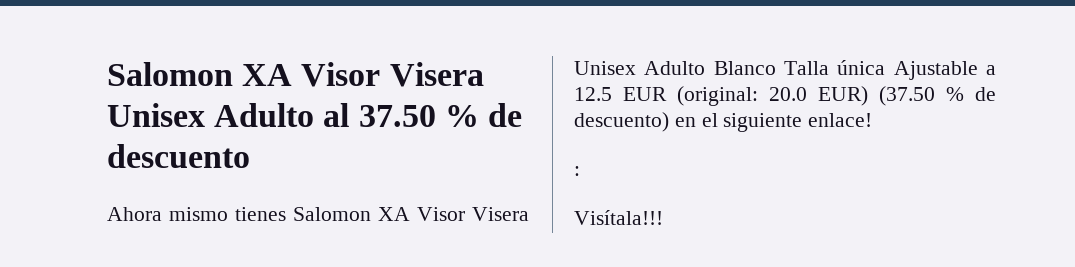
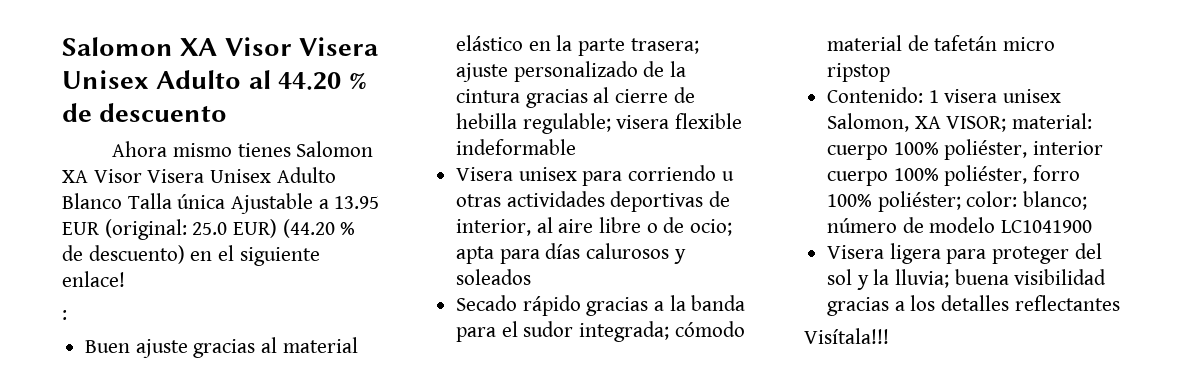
- Salomon XA Visor Visera Unisex Adulto al 37.50 % de descuento
+ Salomon XA Visor Visera Unisex Adulto al 44.20 % de descuento
- Ahora mismo tienes Salomon XA Visor Visera Unisex Adulto Blanco Talla única Ajustable a 12.5 EUR (original: 20.0 EUR) (37.50 % de descuento) en el siguiente enlace!
+ Ahora mismo tienes Salomon XA Visor Visera Unisex Adulto Blanco Talla única Ajustable a 13.95 EUR (original: 25.0 EUR) (44.20 % de descuento) en el siguiente enlace!
+ Buen ajuste gracias al material elástico en la parte trasera; ajuste personalizado de la cintura gracias al cierre de hebilla regulable; visera flexible indeformable
+ Visera unisex para corriendo u otras actividades deportivas de interior, al aire libre o de ocio; apta para días calurosos y soleados
+ Secado rápido gracias a la banda para el sudor integrada; cómodo material de tafetán micro ripstop
+ Contenido: 1 visera unisex Salomon, XA VISOR; material: cuerpo 100% poliéster, interior cuerpo 100% poliéster, forro 100% poliéster; color: blanco; número de modelo LC1041900
+ Visera ligera para proteger del sol y la lluvia; buena visibilidad gracias a los detalles reflectantes

